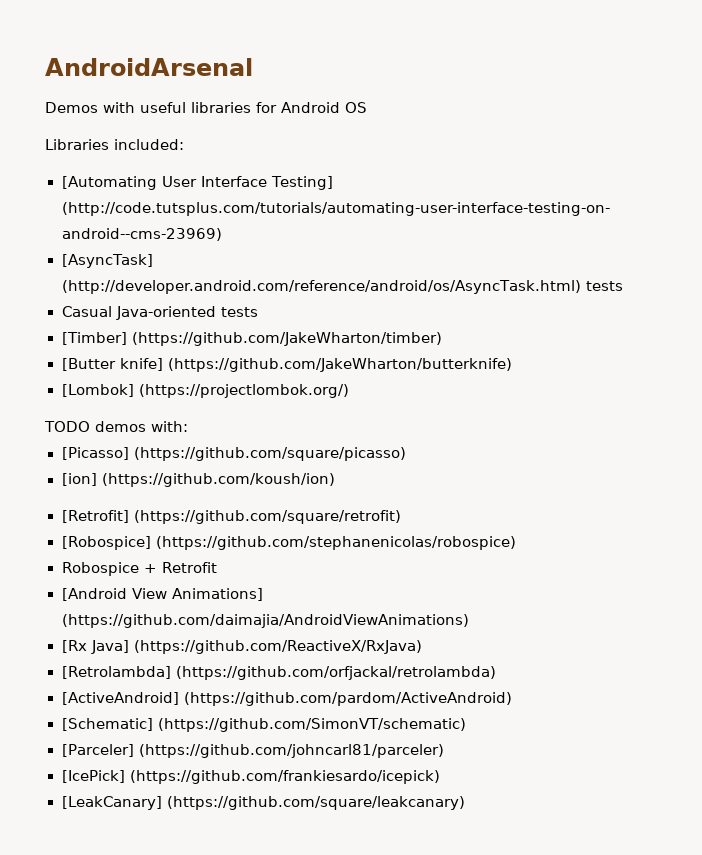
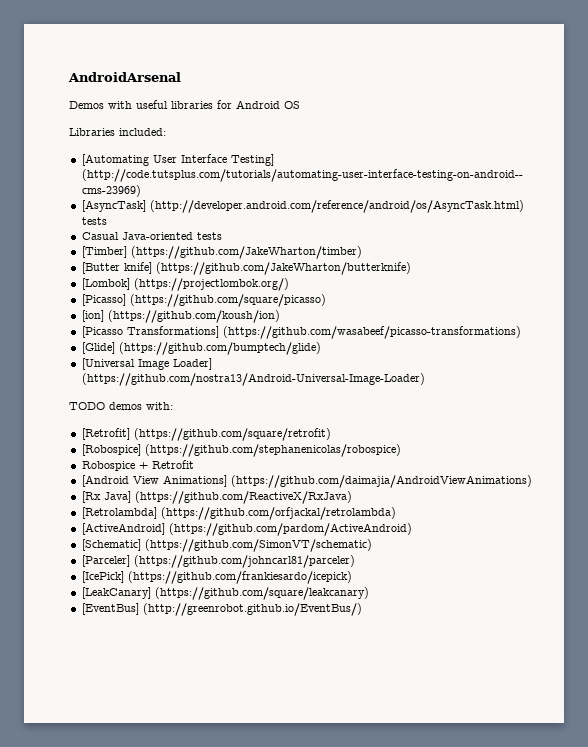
- TODO demos with:
+ [Picasso Transformations] (https://github.com/wasabeef/picasso-transformations)
+ [Glide] (https://github.com/bumptech/glide)
+ [Universal Image Loader] (https://github.com/nostra13/Android-Universal-Image-Loader)
+ TODO demos with:
+ [EventBus] (http://greenrobot.github.io/EventBus/)

